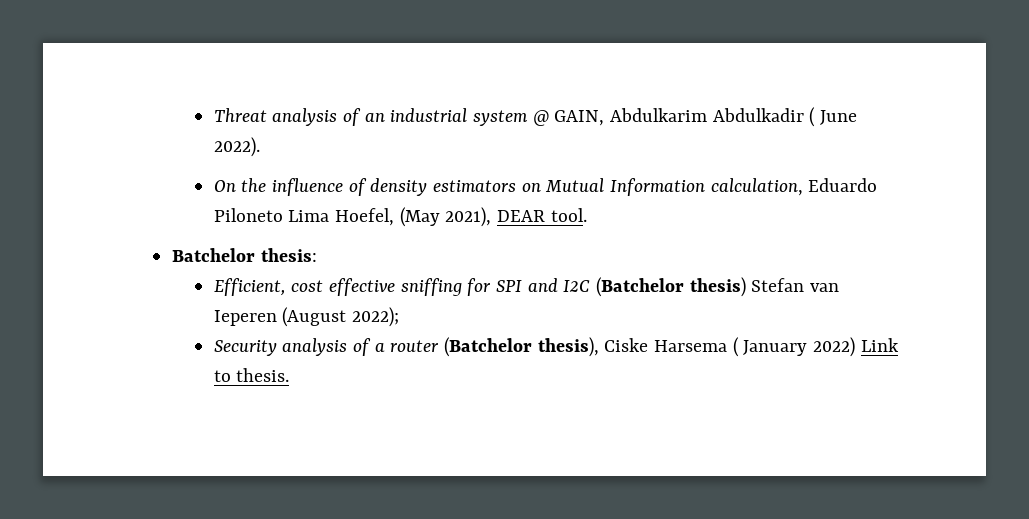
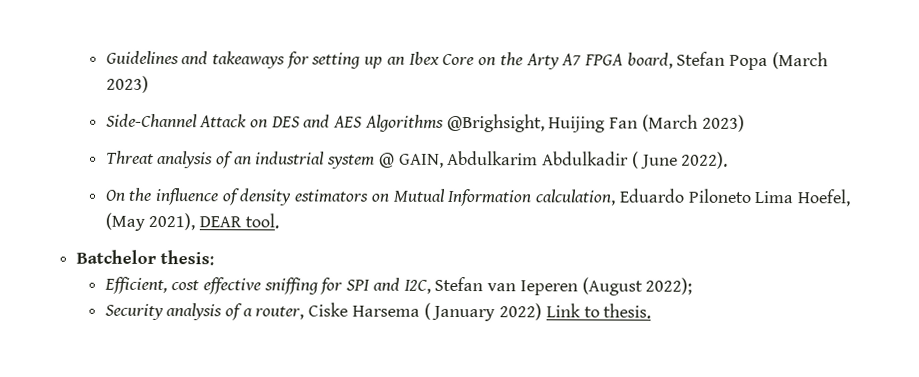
+ Guidelines and takeaways for setting up an Ibex Core on the Arty A7 FPGA board, Stefan Popa (March 2023)
+ Side-Channel Attack on DES and AES Algorithms @Brighsight, Huijing Fan (March 2023)
- Efficient, cost effective sniffing for SPI and I2C (Batchelor thesis) Stefan van Ieperen (August 2022);
+ Efficient, cost effective sniffing for SPI and I2C, Stefan van Ieperen (August 2022);
- Security analysis of a router (Batchelor thesis), Ciske Harsema ( January 2022) Link to thesis.
+ Security analysis of a router, Ciske Harsema ( January 2022) Link to thesis.

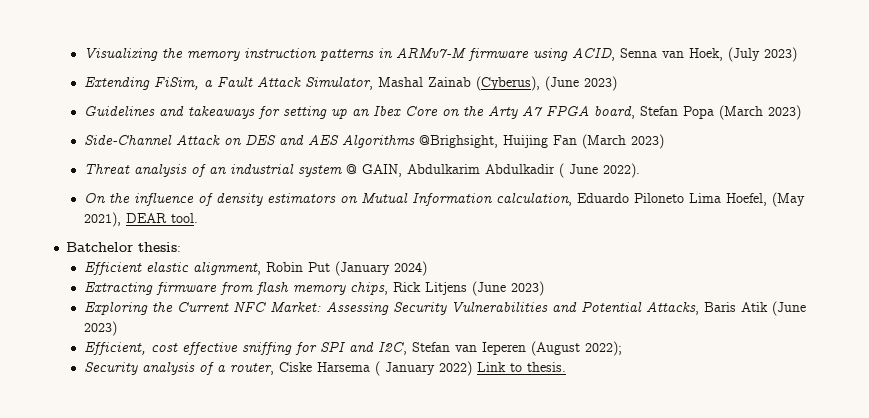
+ Visualizing the memory instruction patterns in ARMv7-M firmware using ACID, Senna van Hoek, (July 2023)
+ Extending FiSim, a Fault Attack Simulator, Mashal Zainab (Cyberus), (June 2023)
+ Efficient elastic alignment, Robin Put (January 2024)
+ Extracting firmware from flash memory chips, Rick Litjens (June 2023)
+ Exploring the Current NFC Market: Assessing Security Vulnerabilities and Potential Attacks, Baris Atik (June 2023)

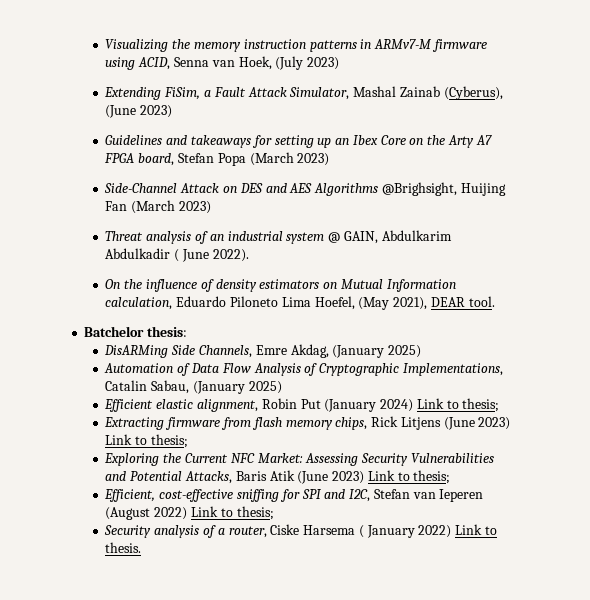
+ DisARMing Side Channels, Emre Akdag, (January 2025)
+ Automation of Data Flow Analysis of Cryptographic Implementations, Catalin Sabau, (January 2025)
- Efficient elastic alignment, Robin Put (January 2024)
+ Efficient elastic alignment, Robin Put (January 2024) Link to thesis;
- Extracting firmware from flash memory chips, Rick Litjens (June 2023)
+ Extracting firmware from flash memory chips, Rick Litjens (June 2023) Link to thesis;
- Exploring the Current NFC Market: Assessing Security Vulnerabilities and Potential Attacks, Baris Atik (June 2023)
+ Exploring the Current NFC Market: Assessing Security Vulnerabilities and Potential Attacks, Baris Atik (June 2023) Link to thesis;
- Efficient, cost effective sniffing for SPI and I2C, Stefan van Ieperen (August 2022);
+ Efficient, cost-effective sniffing for SPI and I2C, Stefan van Ieperen (August 2022) Link to thesis;

